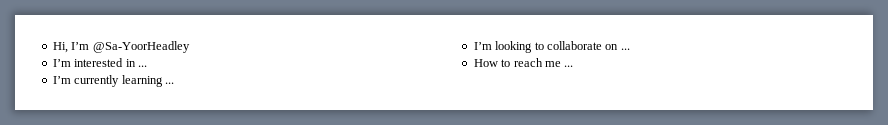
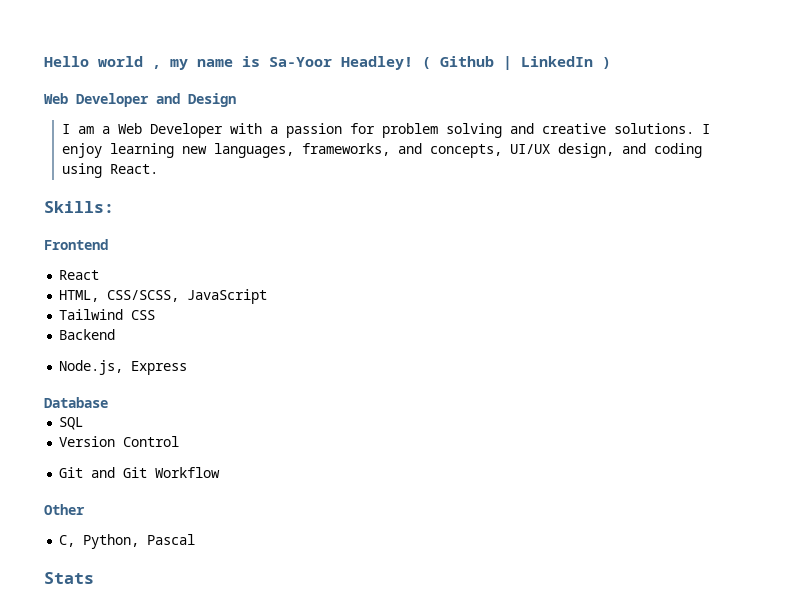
- Hi, I’m @Sa-YoorHeadley
- I’m interested in ...
- I’m currently learning ...
- I’m looking to collaborate on ...
- How to reach me ...
+ Hello world , my name is Sa-Yoor Headley! ( Github | LinkedIn )
+ Web Developer and Design
+ I am a Web Developer with a passion for problem solving and creative solutions. I enjoy learning new languages, frameworks, and concepts, UI/UX design, and coding using React.
+ Skills:
+ Frontend
+ React
+ HTML, CSS/SCSS, JavaScript
+ Tailwind CSS
+ Backend
+ Node.js, Express
+ Database
+ SQL
+ Version Control
+ Git and Git Workflow
+ Other
+ C, Python, Pascal
+ Stats

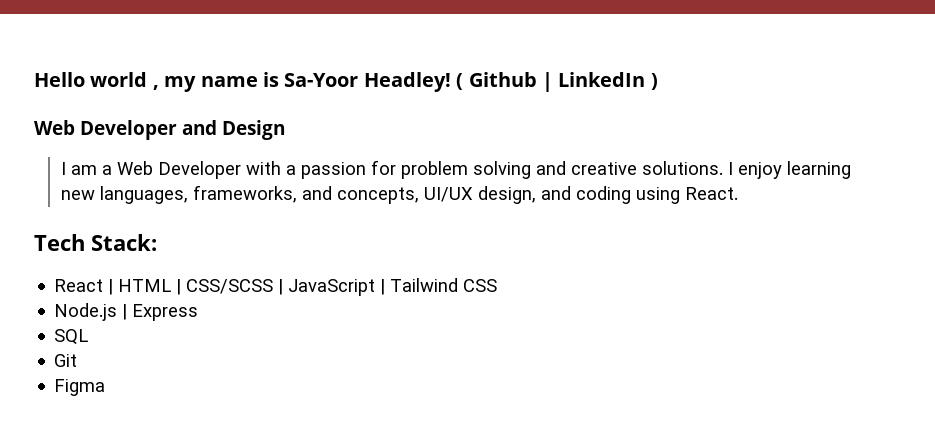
- Skills:
- Frontend
+ Tech Stack:
- React
- HTML, CSS/SCSS, JavaScript
- Tailwind CSS
+ React | HTML | CSS/SCSS | JavaScript | Tailwind CSS
- Backend
- Node.js, Express
+ Node.js | Express
- Database
- Version Control
- Git and Git Workflow
- Other
- C, Python, Pascal
- Stats
+ Git
+ Figma

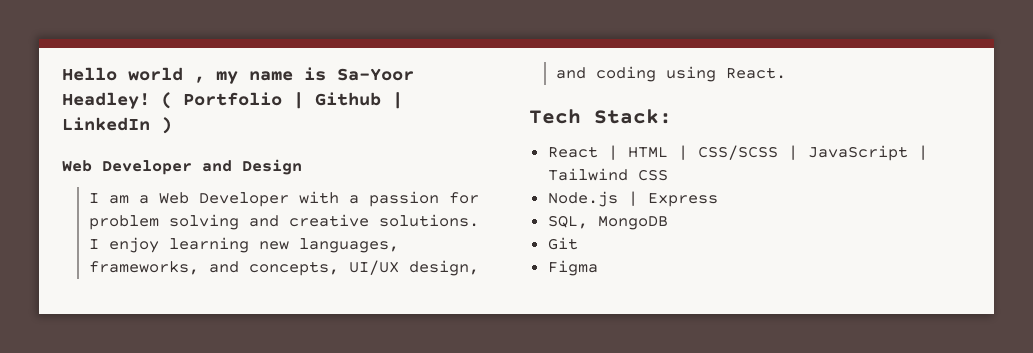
- ( Github | LinkedIn )
+ ( Portfolio | Github | LinkedIn )
- SQL
+ SQL, MongoDB

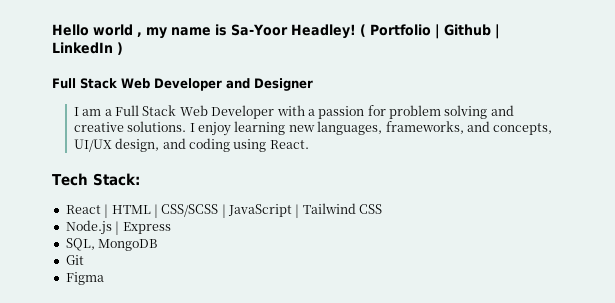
- Web Developer and Design
+ Full Stack Web Developer and Designer
- I am a Web Developer with a passion for problem solving and creative solutions.
+ I am a Full Stack Web Developer with a passion for problem solving and creative solutions.

